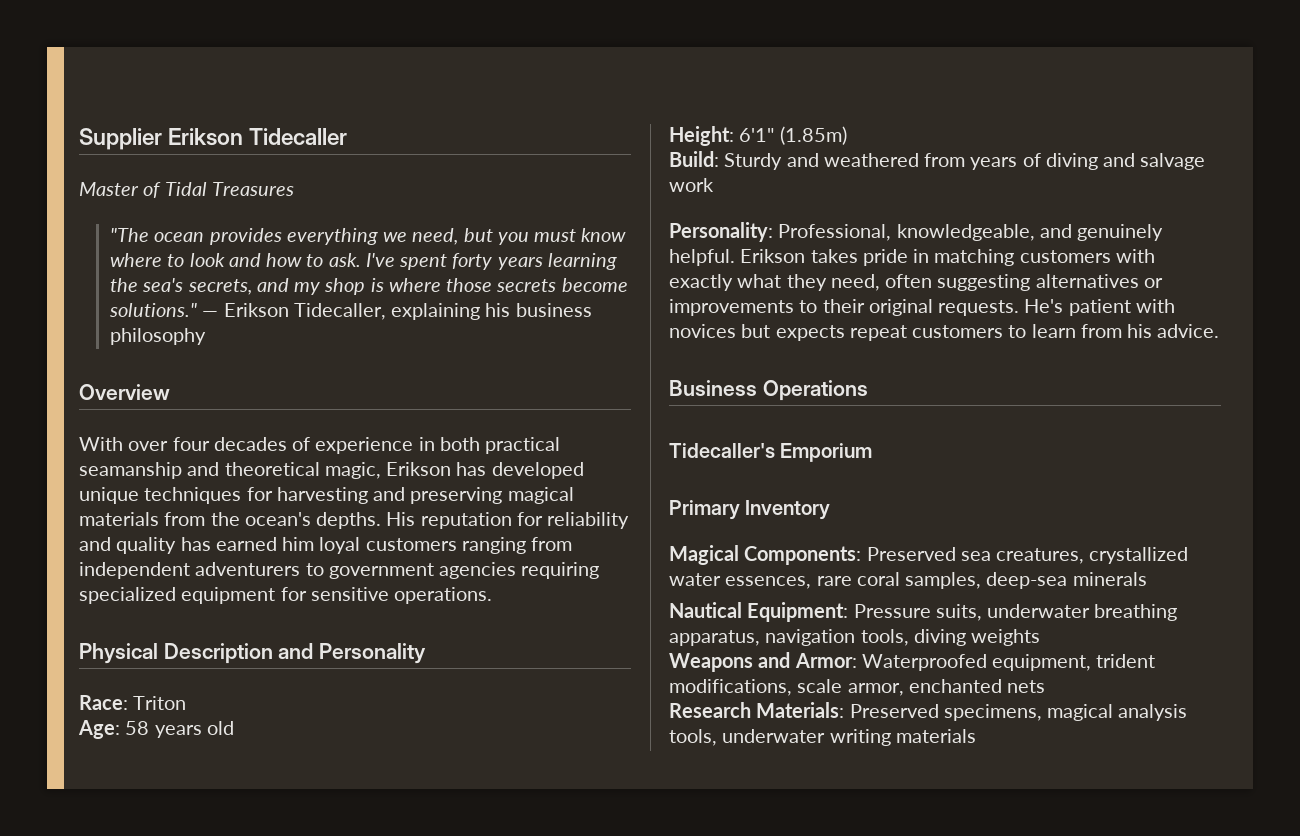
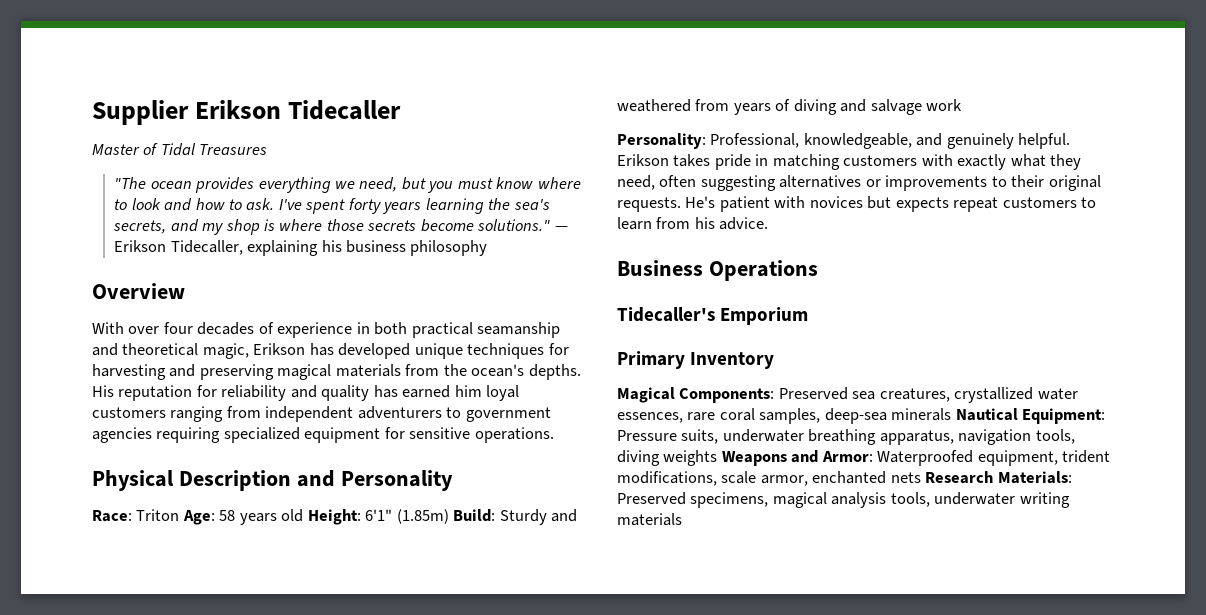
- Race: Triton
- Age: 58 years old
- Height: 6'1" (1.85m)
- Build: Sturdy and weathered from years of diving and salvage work
+ Race: Triton Age: 58 years old Height: 6'1" (1.85m) Build: Sturdy and weathered from years of diving and salvage work
- Magical Components: Preserved sea creatures, crystallized water essences, rare coral samples, deep-sea minerals
- Nautical Equipment: Pressure suits, underwater breathing apparatus, navigation tools, diving weights
- Weapons and Armor: Waterproofed equipment, trident modifications, scale armor, enchanted nets
- Research Materials: Preserved specimens, magical analysis tools, underwater writing materials
+ Magical Components: Preserved sea creatures, crystallized water essences, rare coral samples, deep-sea minerals Nautical Equipment: Pressure suits, underwater breathing apparatus, navigation tools, diving weights Weapons and Armor: Waterproofed equipment, trident modifications, scale armor, enchanted nets Research Materials: Preserved specimens, magical analysis tools, underwater writing materials

